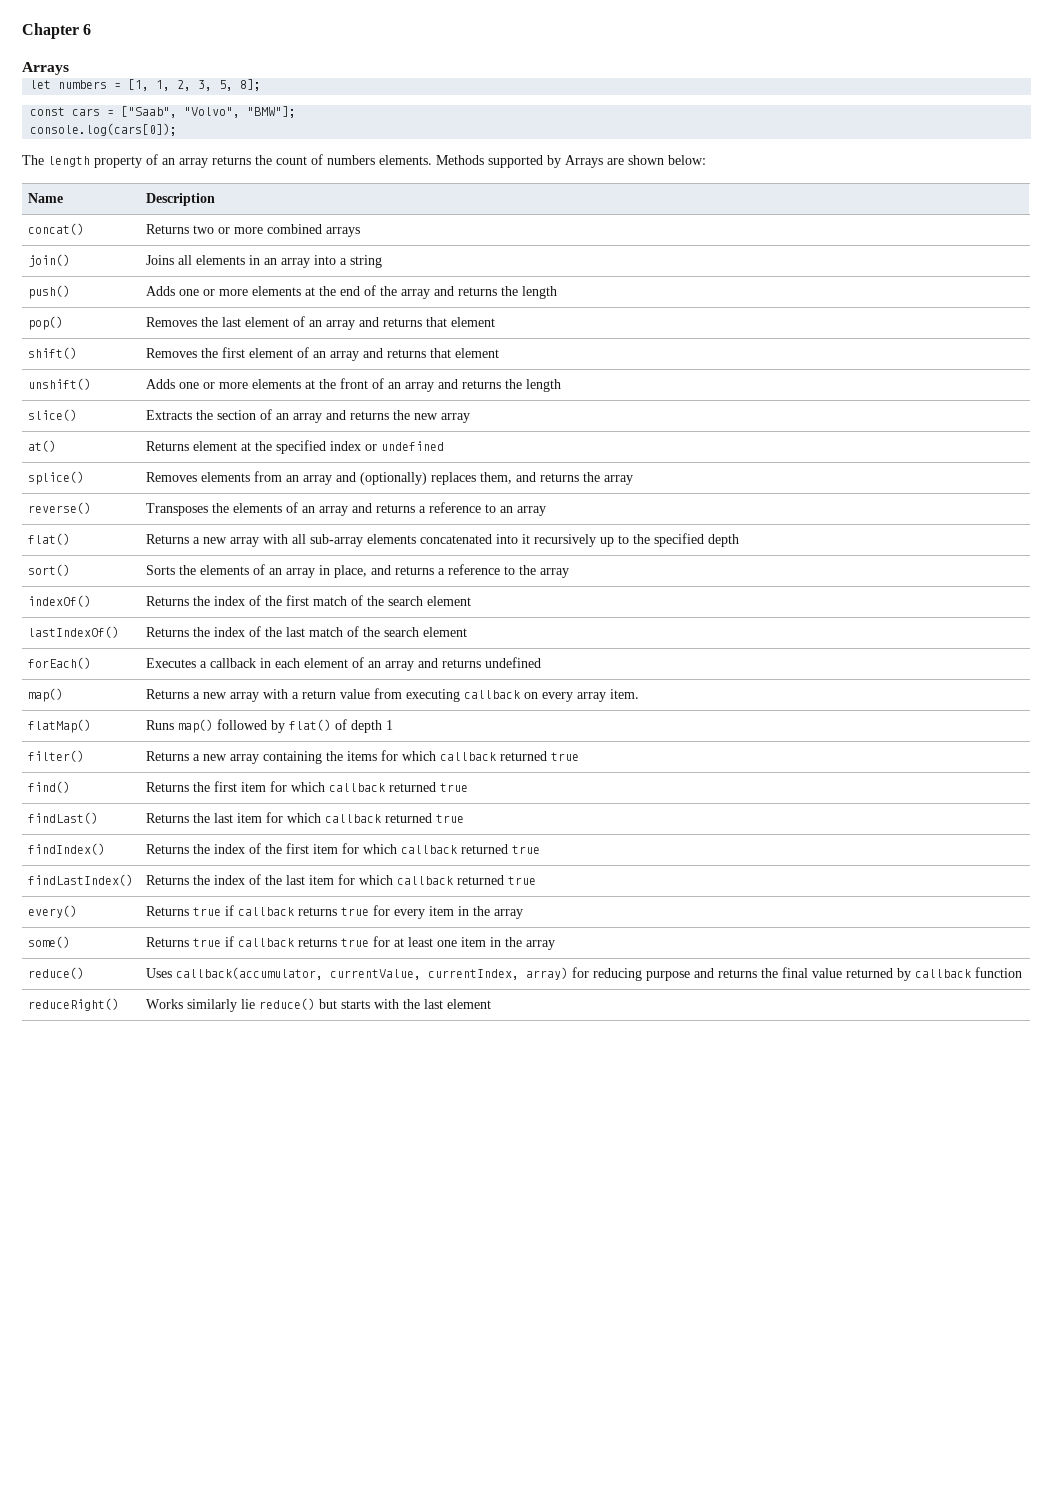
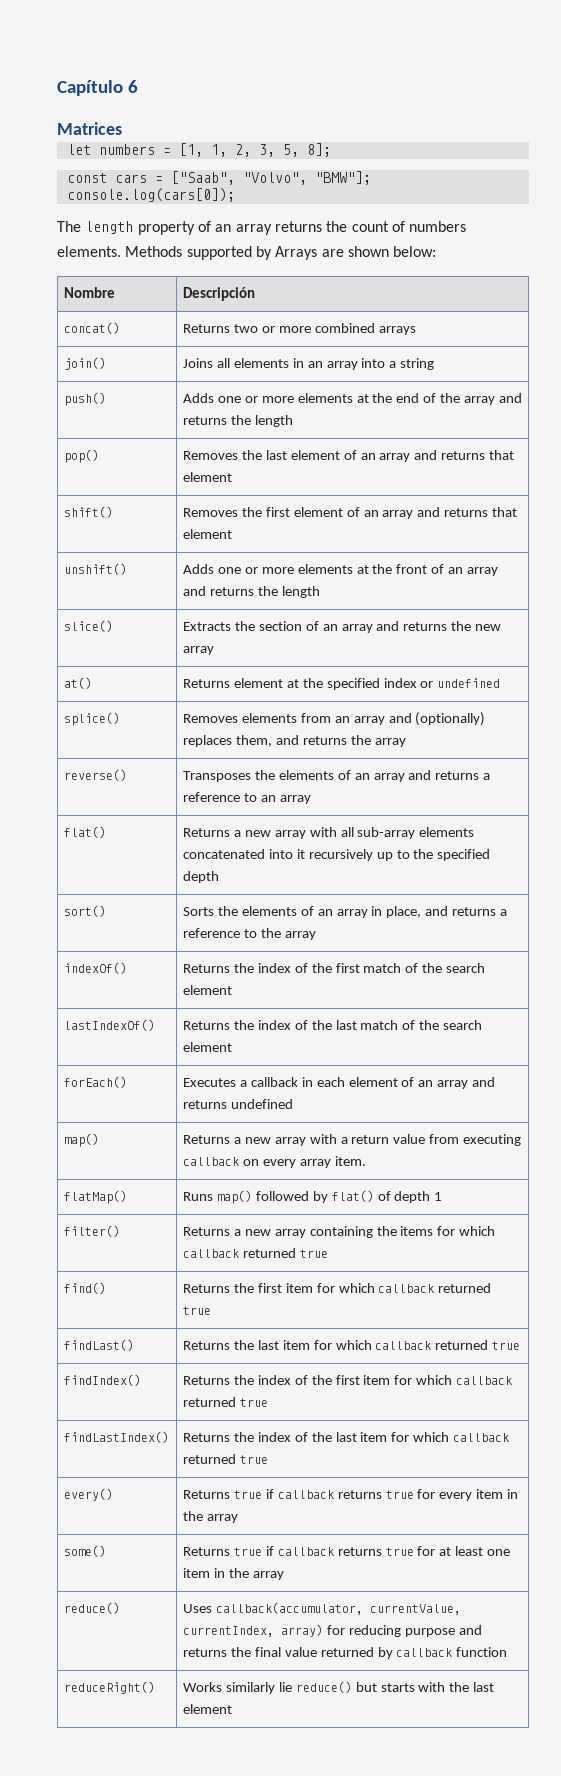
- Chapter 6
- Arrays
+ Capítulo 6
+ Matrices
- Name | Description
+ Nombre | Descripción

